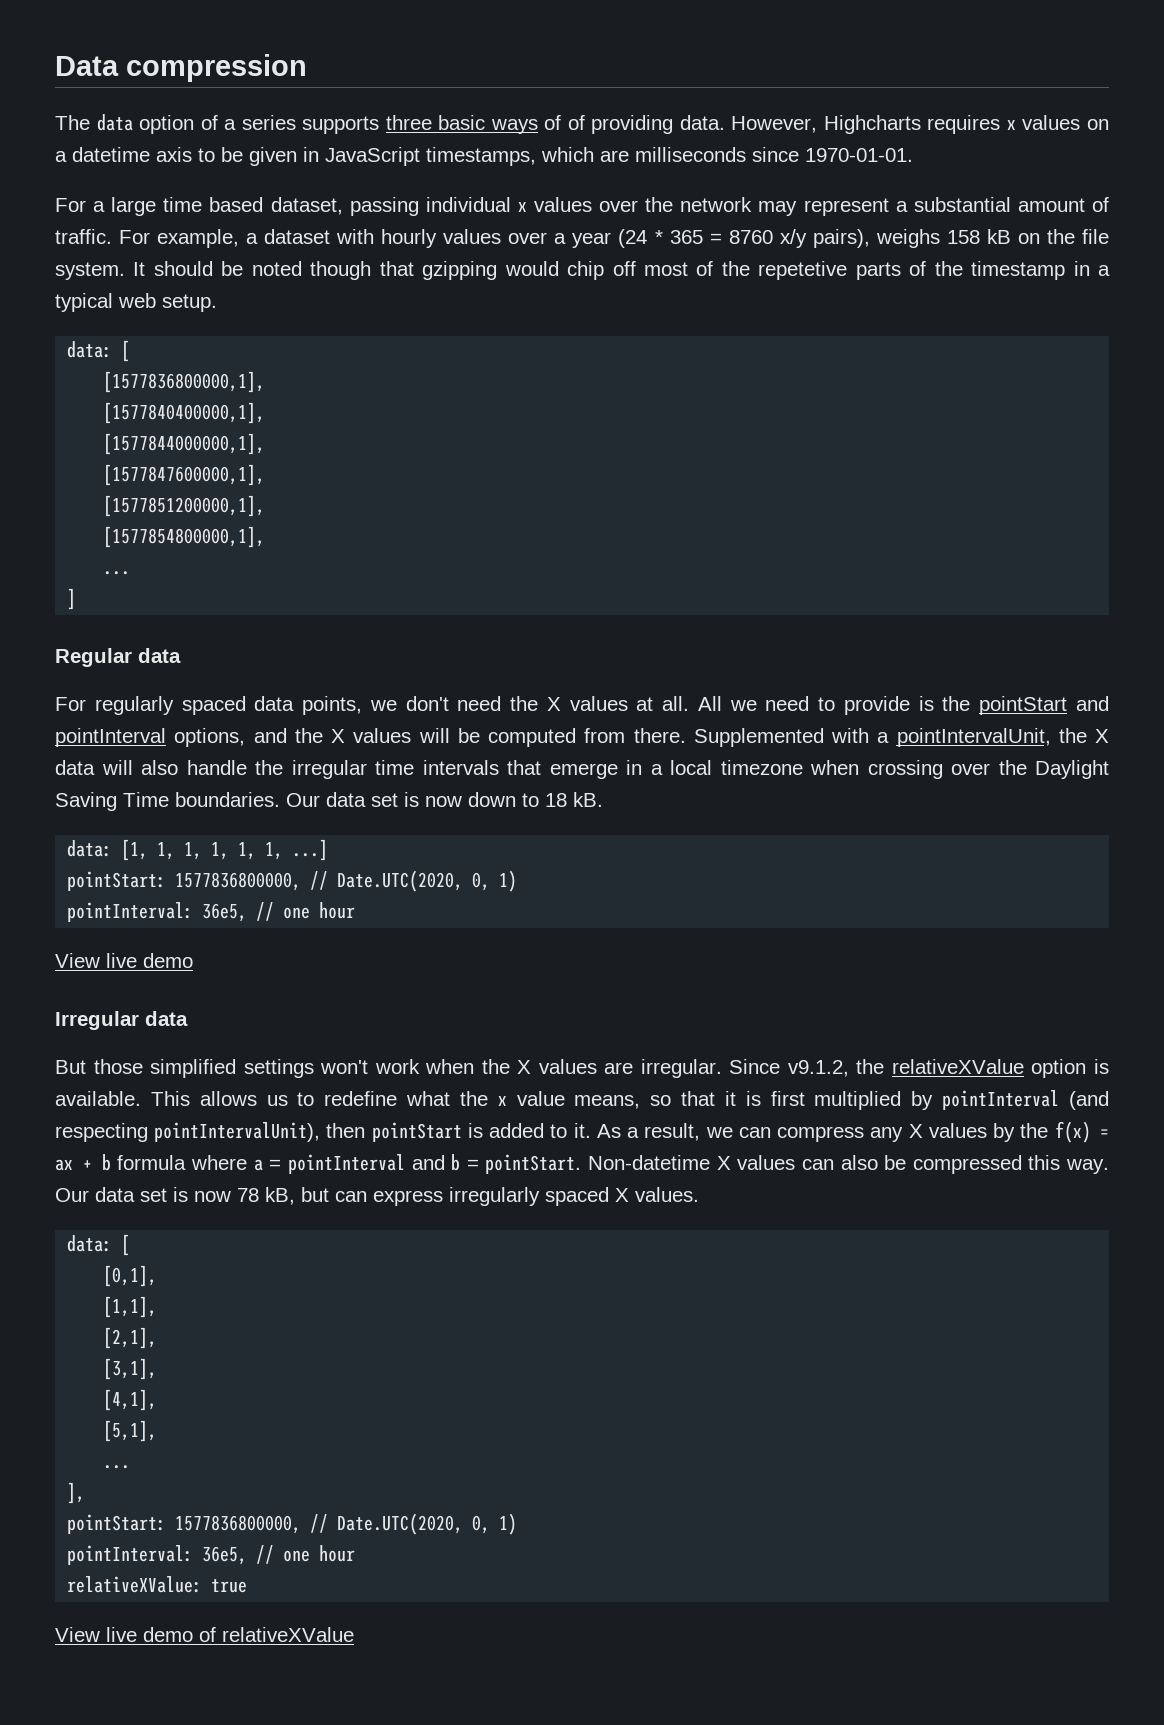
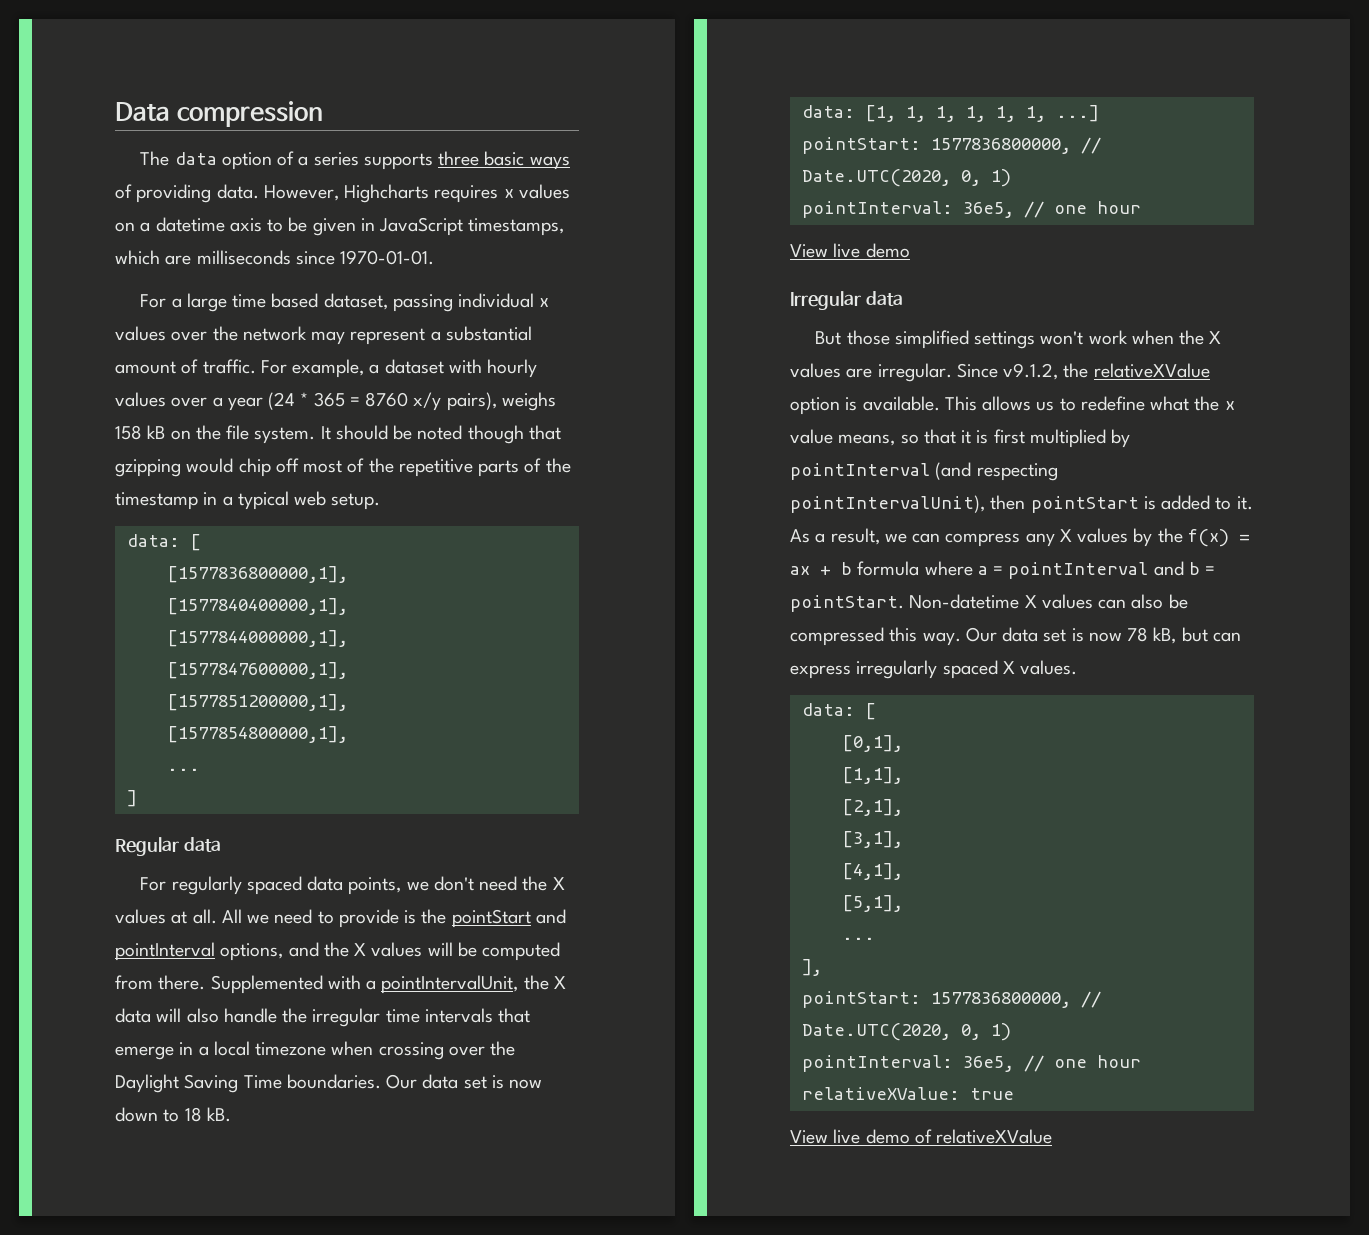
- The data option of a series supports three basic ways of of providing data.
+ The data option of a series supports three basic ways of providing data.
- It should be noted though that gzipping would chip off most of the repetetive parts of the timestamp in a typical web setup.
+ It should be noted though that gzipping would chip off most of the repetitive parts of the timestamp in a typical web setup.

